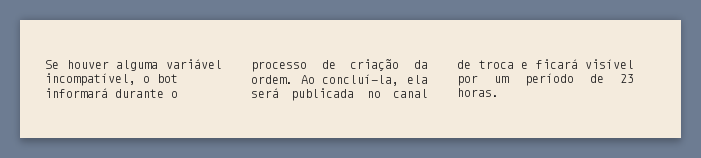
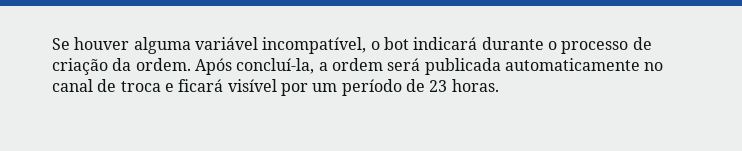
- Se houver alguma variável incompatível, o bot informará durante o processo de criação da ordem.
+ Se houver alguma variável incompatível, o bot indicará durante o processo de criação da ordem.
- Ao concluí-la, ela será publicada no canal de troca e ficará visível por um período de 23 horas.
+ Após concluí-la, a ordem será publicada automaticamente no canal de troca e ficará visível por um período de 23 horas.

